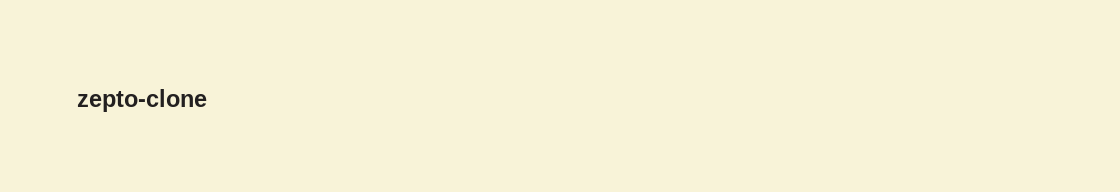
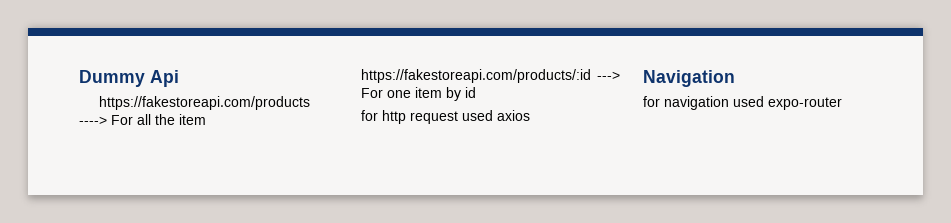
- zepto-clone
+ Dummy Api
+ https://fakestoreapi.com/products ----> For all the item https://fakestoreapi.com/products/:id ---> For one item by id
+ for http request used axios
+ Navigation
+ for navigation used expo-router

